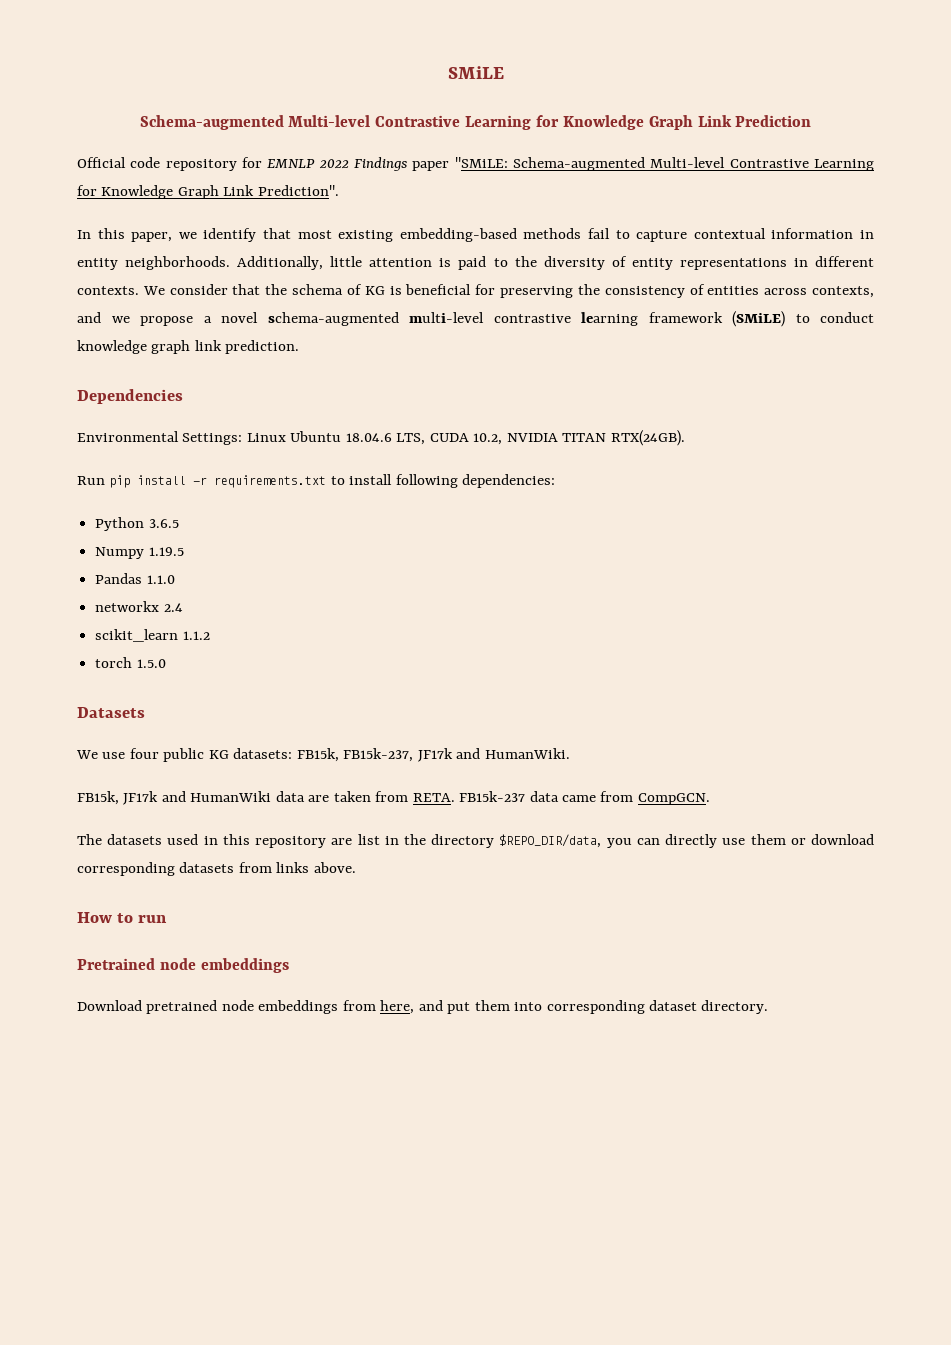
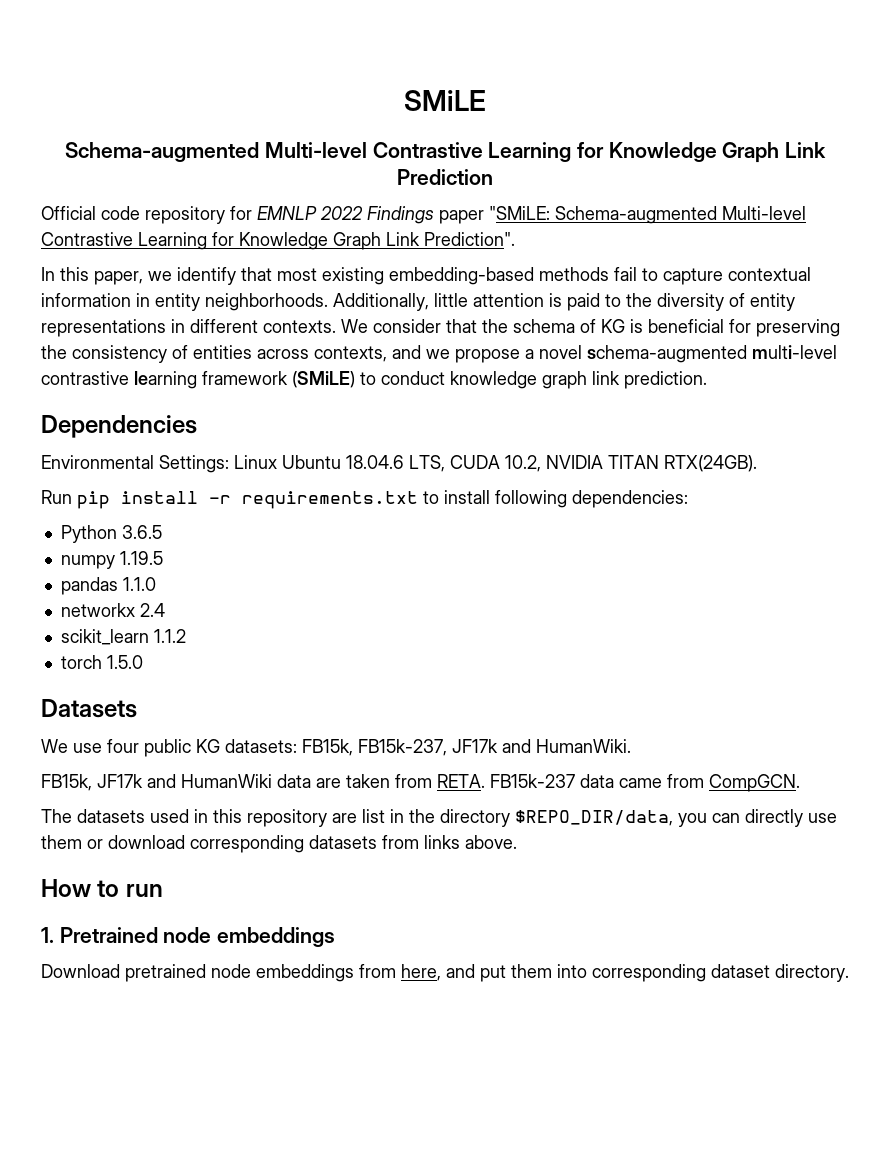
- Numpy 1.19.5
+ numpy 1.19.5
- Pandas 1.1.0
+ pandas 1.1.0
- Pretrained node embeddings
+ 1. Pretrained node embeddings

